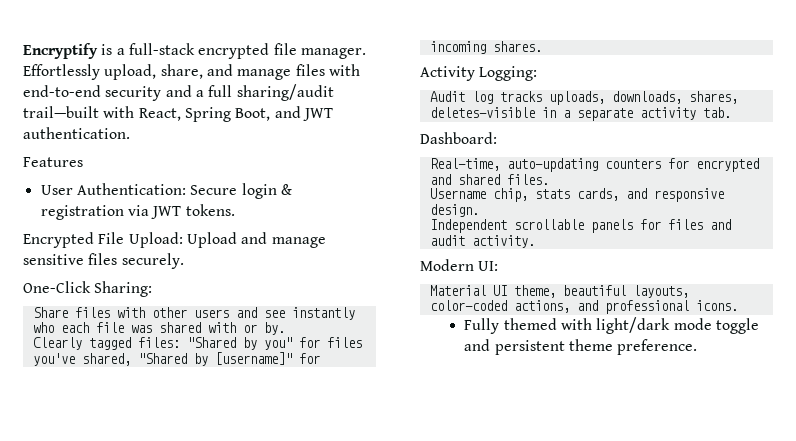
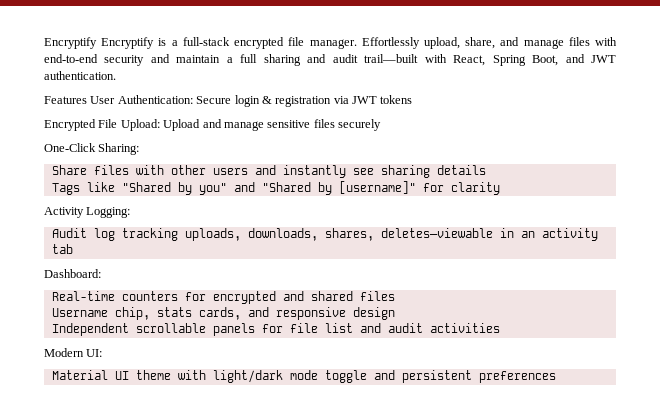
- Encryptify is a full-stack encrypted file manager.
+ Encryptify Encryptify is a full-stack encrypted file manager.
- Effortlessly upload, share, and manage files with end-to-end security and a full sharing/audit trail—built with React, Spring Boot, and JWT authentication.
+ Effortlessly upload, share, and manage files with end-to-end security and maintain a full sharing and audit trail—built with React, Spring Boot, and JWT authentication.
- Features
- User Authentication: Secure login & registration via JWT tokens.
+ Features User Authentication: Secure login & registration via JWT tokens
- Encrypted File Upload: Upload and manage sensitive files securely.
+ Encrypted File Upload: Upload and manage sensitive files securely
- Share files with other users and see instantly who each file was shared with or by.
- Clearly tagged files: "Shared by you" for files you've shared, "Shared by [username]" for incoming shares.
+ Share files with other users and instantly see sharing details
+ Tags like "Shared by you" and "Shared by [username]" for clarity
- Audit log tracks uploads, downloads, shares, deletes—visible in a separate activity tab.
+ Audit log tracking uploads, downloads, shares, deletes—viewable in an activity tab
- Real-time, auto-updating counters for encrypted and shared files.
+ Real-time counters for encrypted and shared files
- Username chip, stats cards, and responsive design.
+ Username chip, stats cards, and responsive design
- Independent scrollable panels for files and audit activity.
+ Independent scrollable panels for file list and audit activities
- Material UI theme, beautiful layouts, color-coded actions, and professional icons.
- Fully themed with light/dark mode toggle and persistent theme preference.
+ Material UI theme with light/dark mode toggle and persistent preferences

